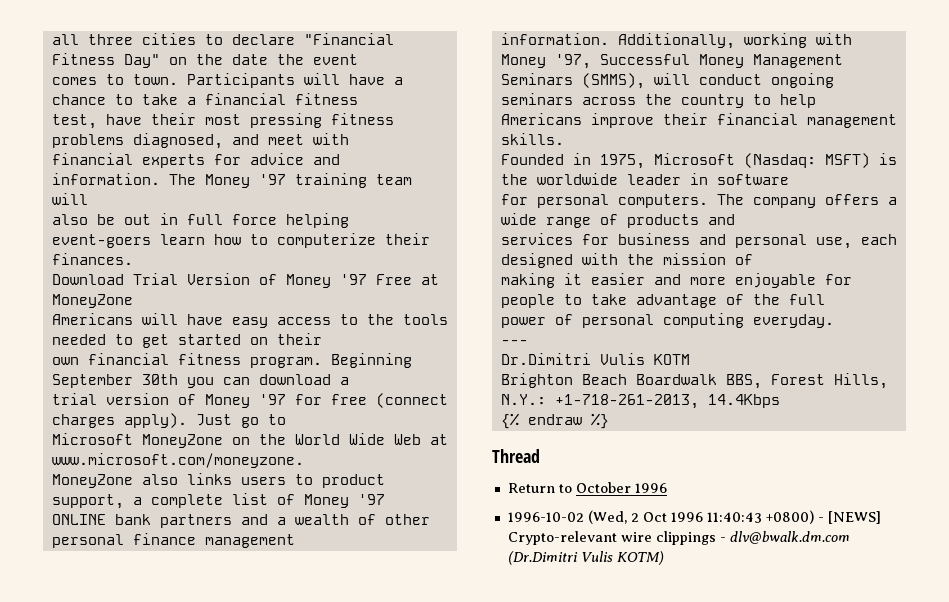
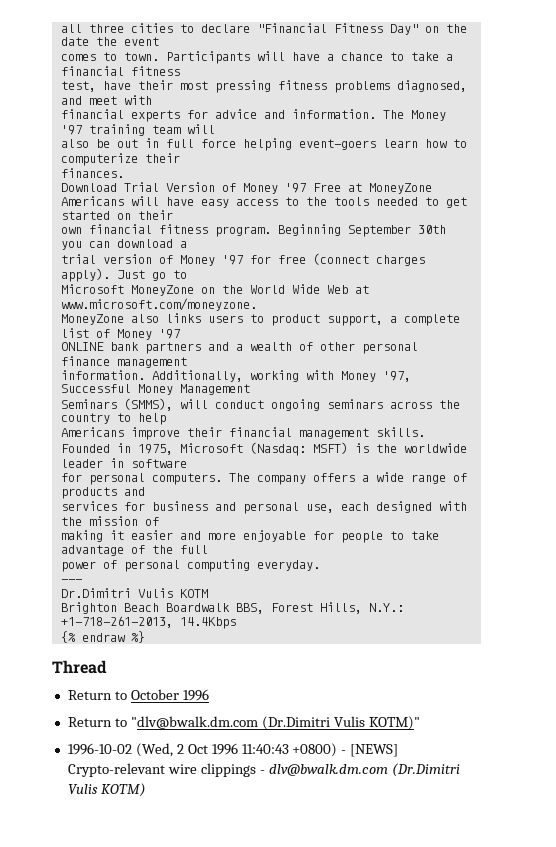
+ Return to "dlv@bwalk.dm.com (Dr.Dimitri Vulis KOTM)"

